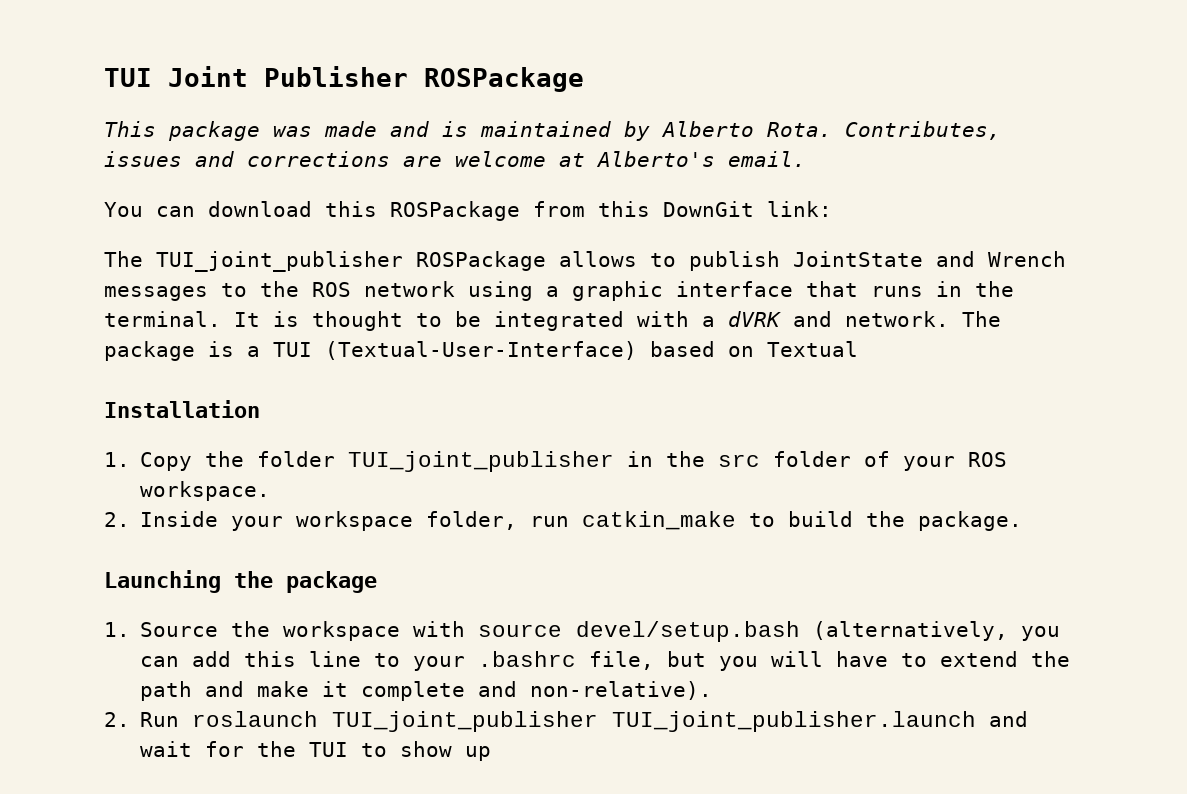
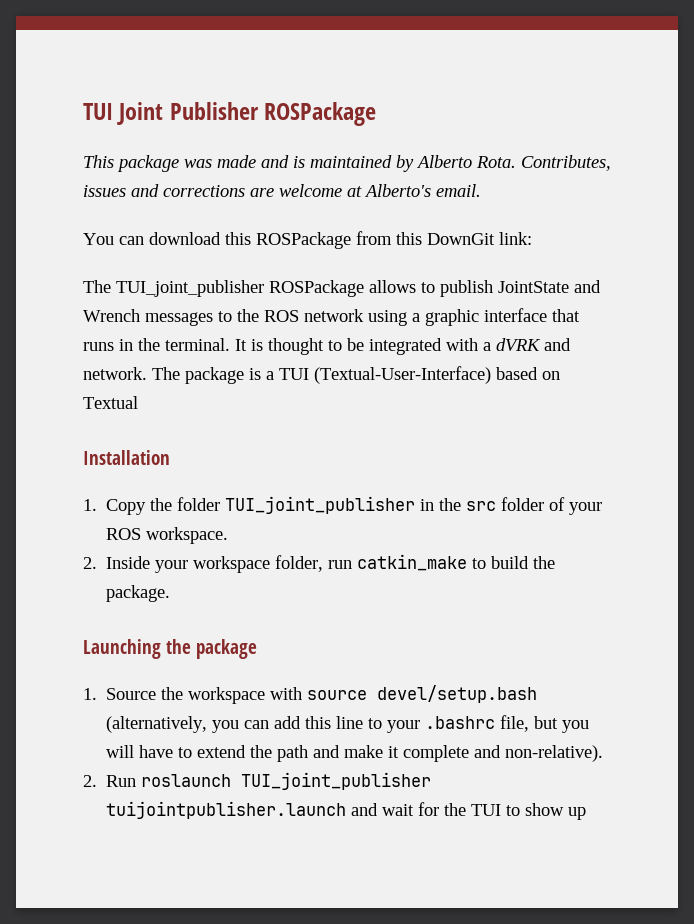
- 2. Run roslaunch TUI_joint_publisher TUI_joint_publisher.launch and wait for the TUI to show up
+ 2. Run roslaunch TUI_joint_publisher tuijointpublisher.launch and wait for the TUI to show up

